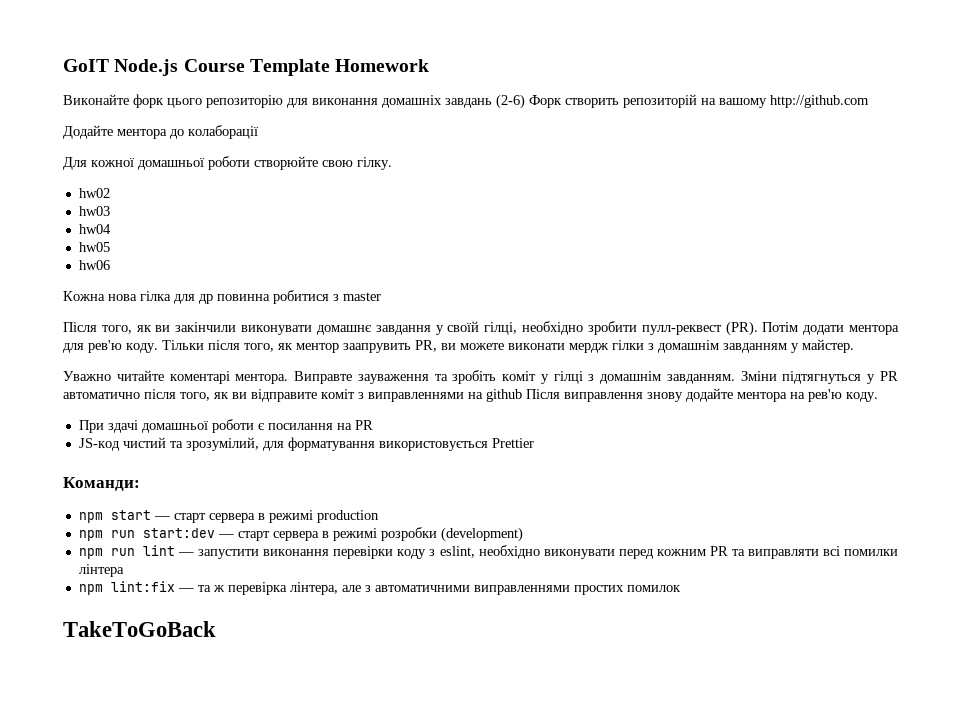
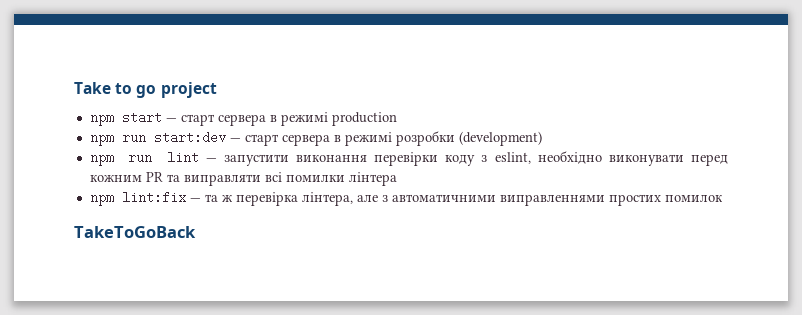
- GoIT Node.js Course Template Homework
- Виконайте форк цього репозиторію для виконання домашніх завдань (2-6) Форк створить репозиторій на вашому http://github.com
- Додайте ментора до колаборації
- Для кожної домашньої роботи створюйте свою гілку.
- hw02
- hw03
- hw04
- hw05
- hw06
- Кожна нова гілка для др повинна робитися з master
- Після того, як ви закінчили виконувати домашнє завдання у своїй гілці, необхідно зробити пулл-реквест (PR). Потім додати ментора для рев'ю коду. Тільки після того, як ментор заапрувить PR, ви можете виконати мердж гілки з домашнім завданням у майстер.
- Уважно читайте коментарі ментора. Виправте зауваження та зробіть коміт у гілці з домашнім завданням. Зміни підтягнуться у PR автоматично після того, як ви відправите коміт з виправленнями на github Після виправлення знову додайте ментора на рев'ю коду.
- При здачі домашньої роботи є посилання на PR
- JS-код чистий та зрозумілий, для форматування використовується Prettier
- Команди:
+ Take to go project

